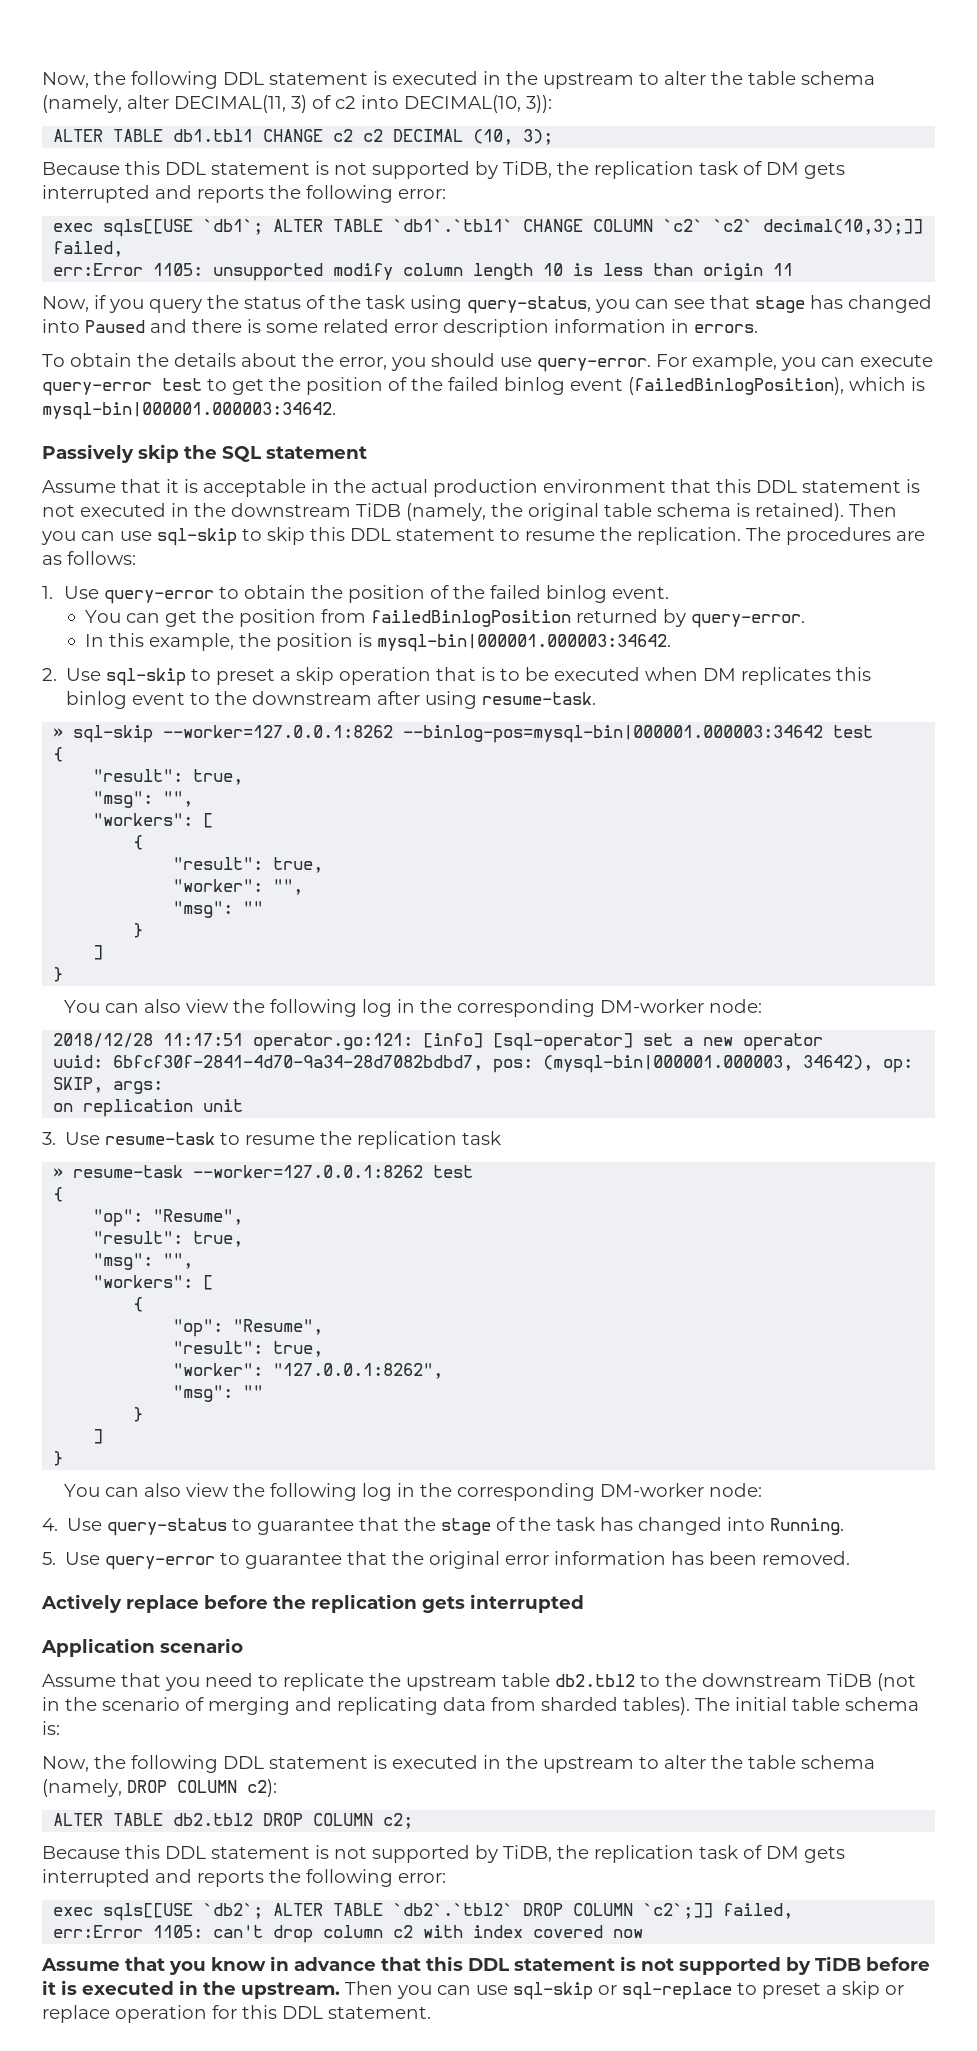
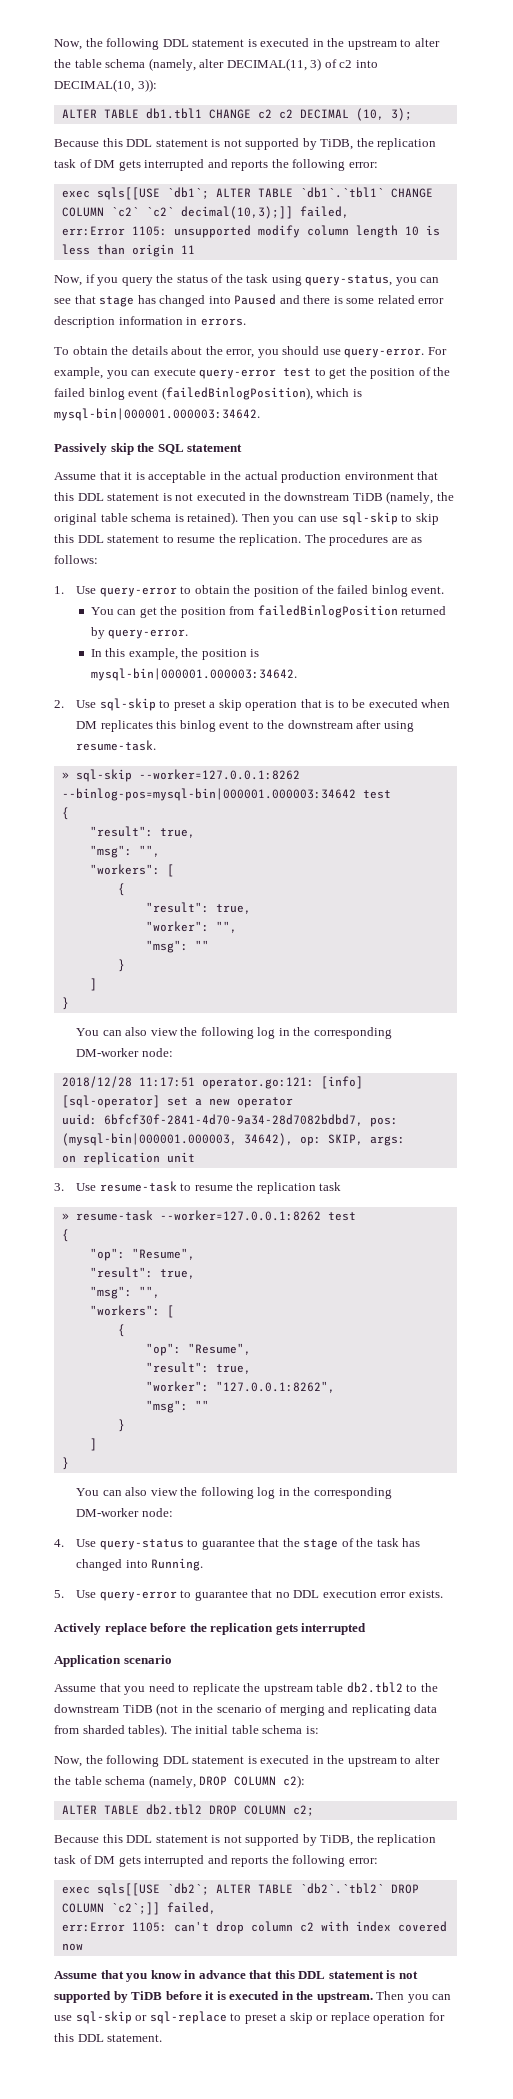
- 5. Use query-error to guarantee that the original error information has been removed.
+ 5. Use query-error to guarantee that no DDL execution error exists.

